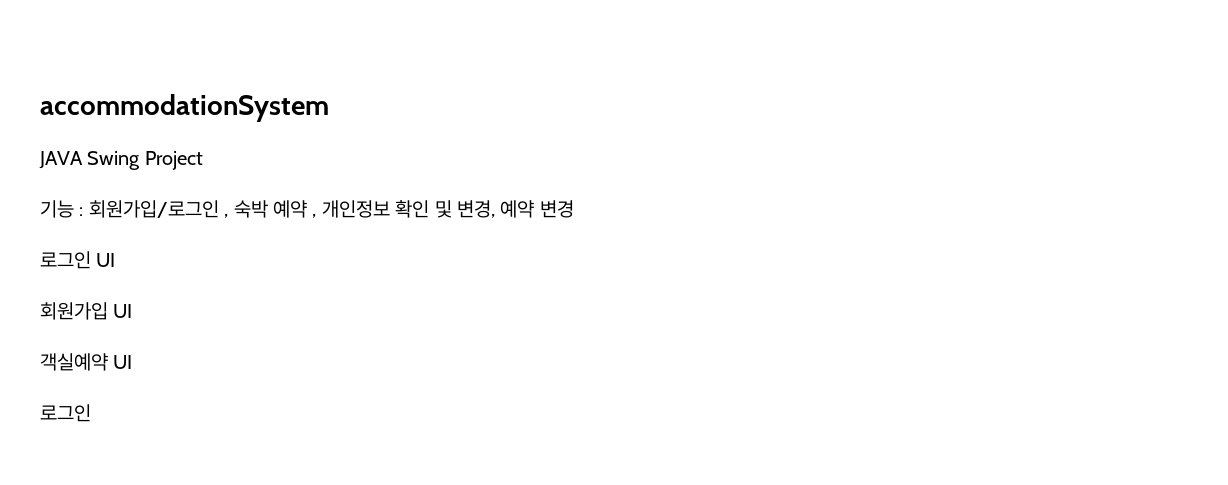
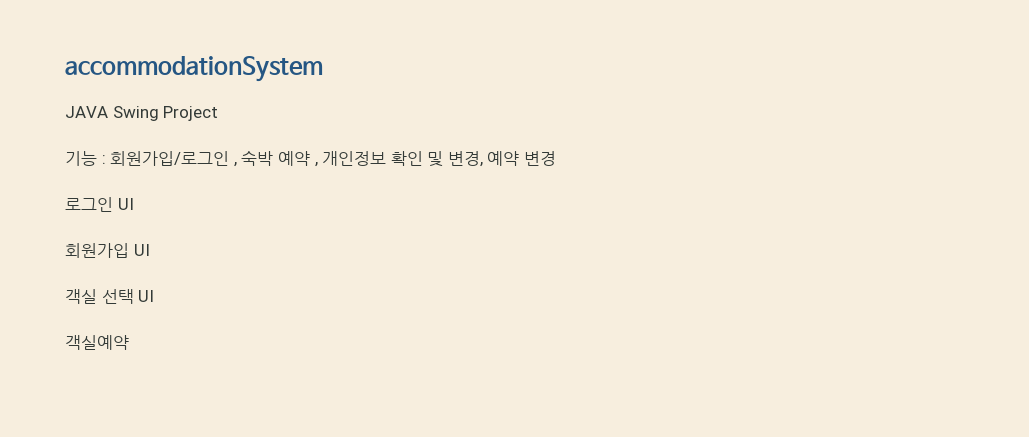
- 객실예약 UI
- 로그인
+ 객실 선택 UI
+ 객실예약

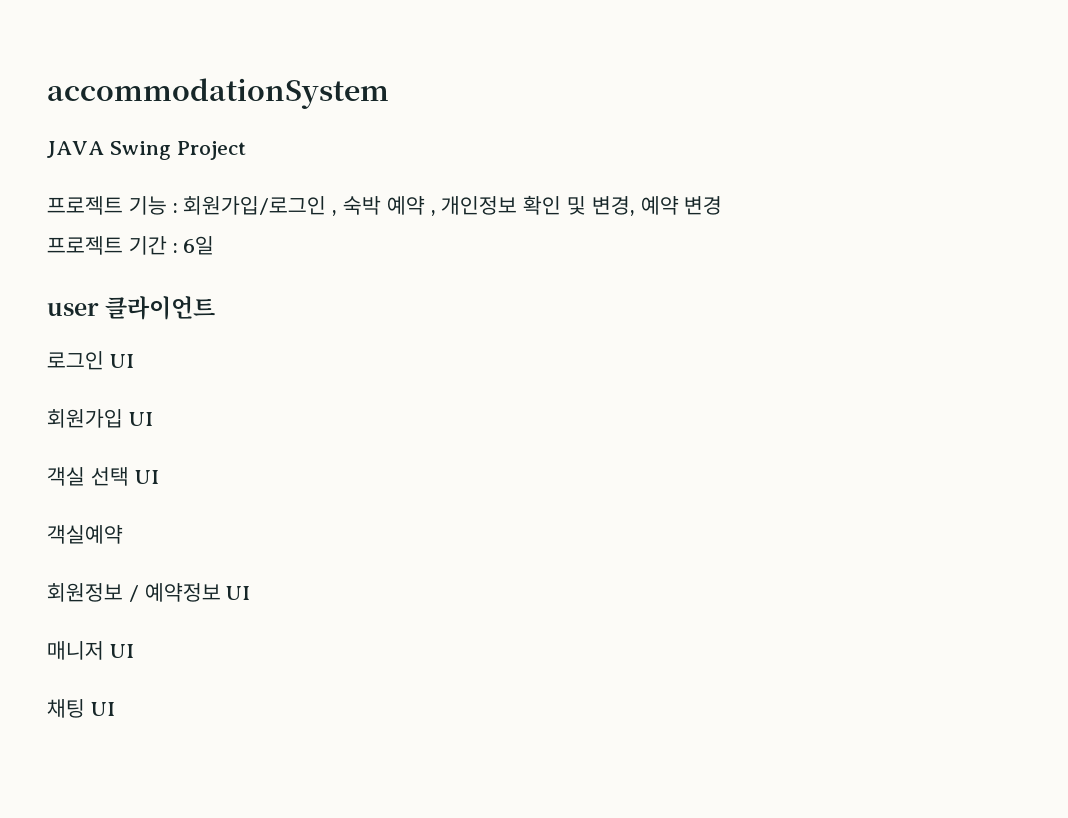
- 기능 : 회원가입/로그인 , 숙박 예약 , 개인정보 확인 및 변경, 예약 변경
+ 프로젝트 기능 : 회원가입/로그인 , 숙박 예약 , 개인정보 확인 및 변경, 예약 변경
+ 프로젝트 기간 : 6일
+ user 클라이언트
+ 회원정보 / 예약정보 UI
+ 매니저 UI
+ 채팅 UI

